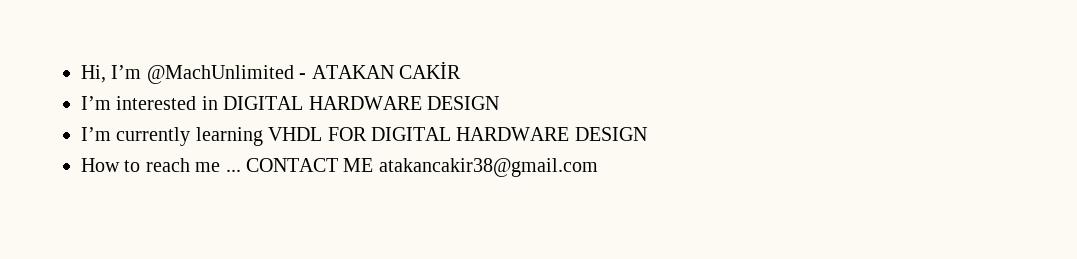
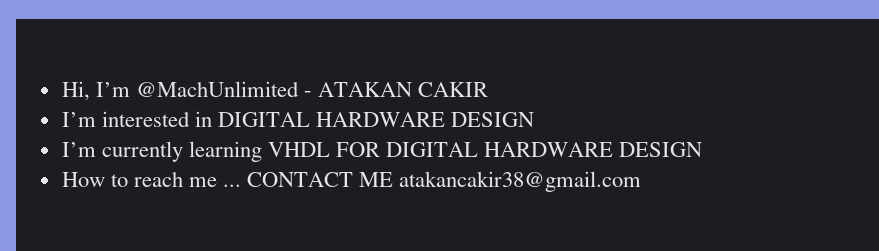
- Hi, I’m @MachUnlimited - ATAKAN CAKİR
+ Hi, I’m @MachUnlimited - ATAKAN CAKIR

